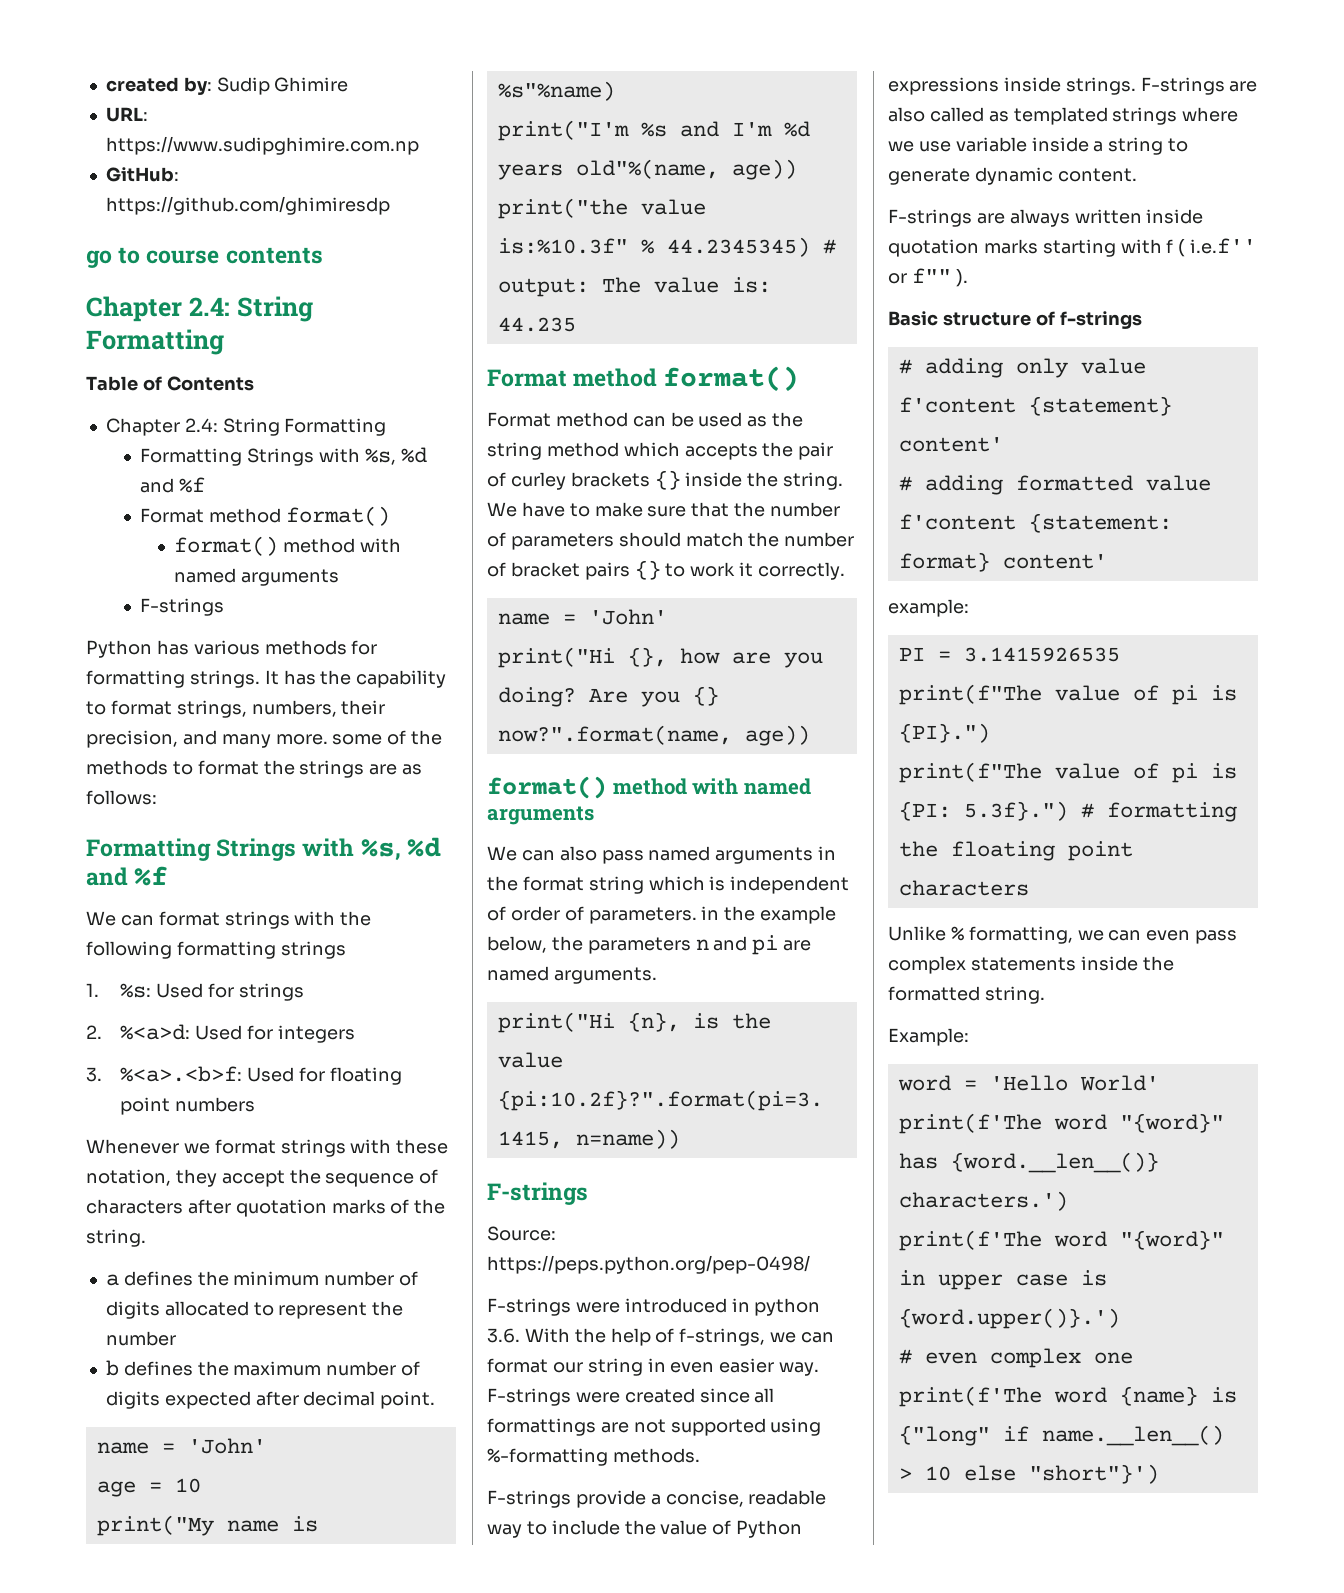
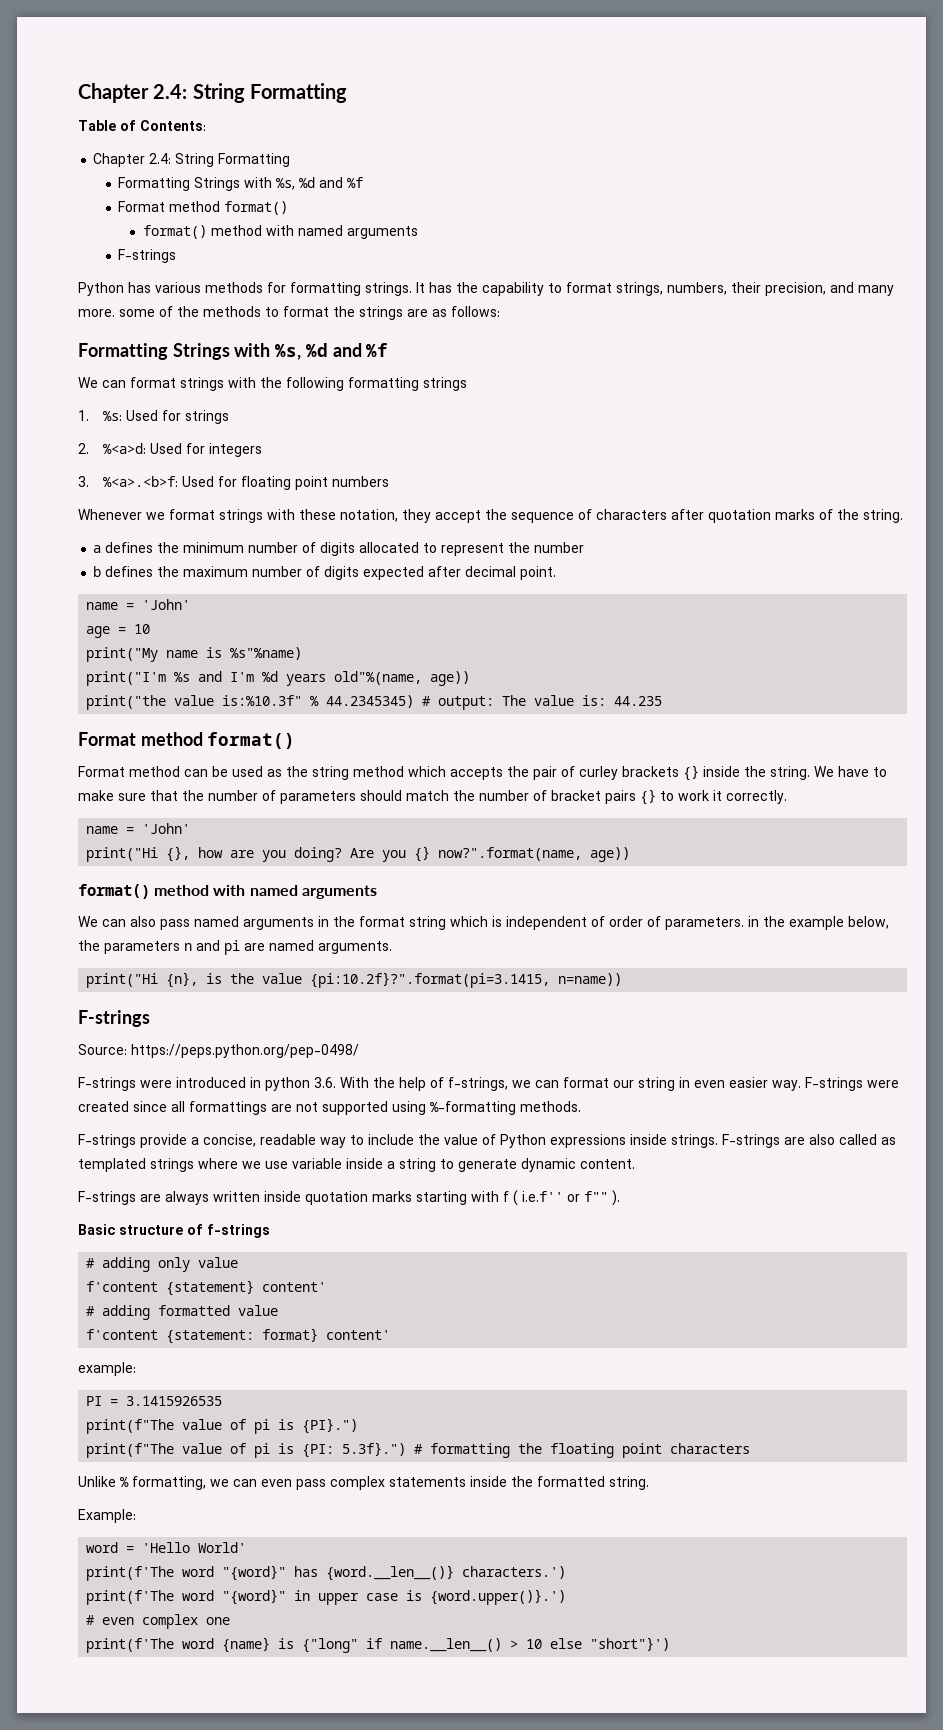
- created by: Sudip Ghimire
- URL: https://www.sudipghimire.com.np
- GitHub: https://github.com/ghimiresdp
- go to course contents
- Table of Contents
+ Table of Contents:

